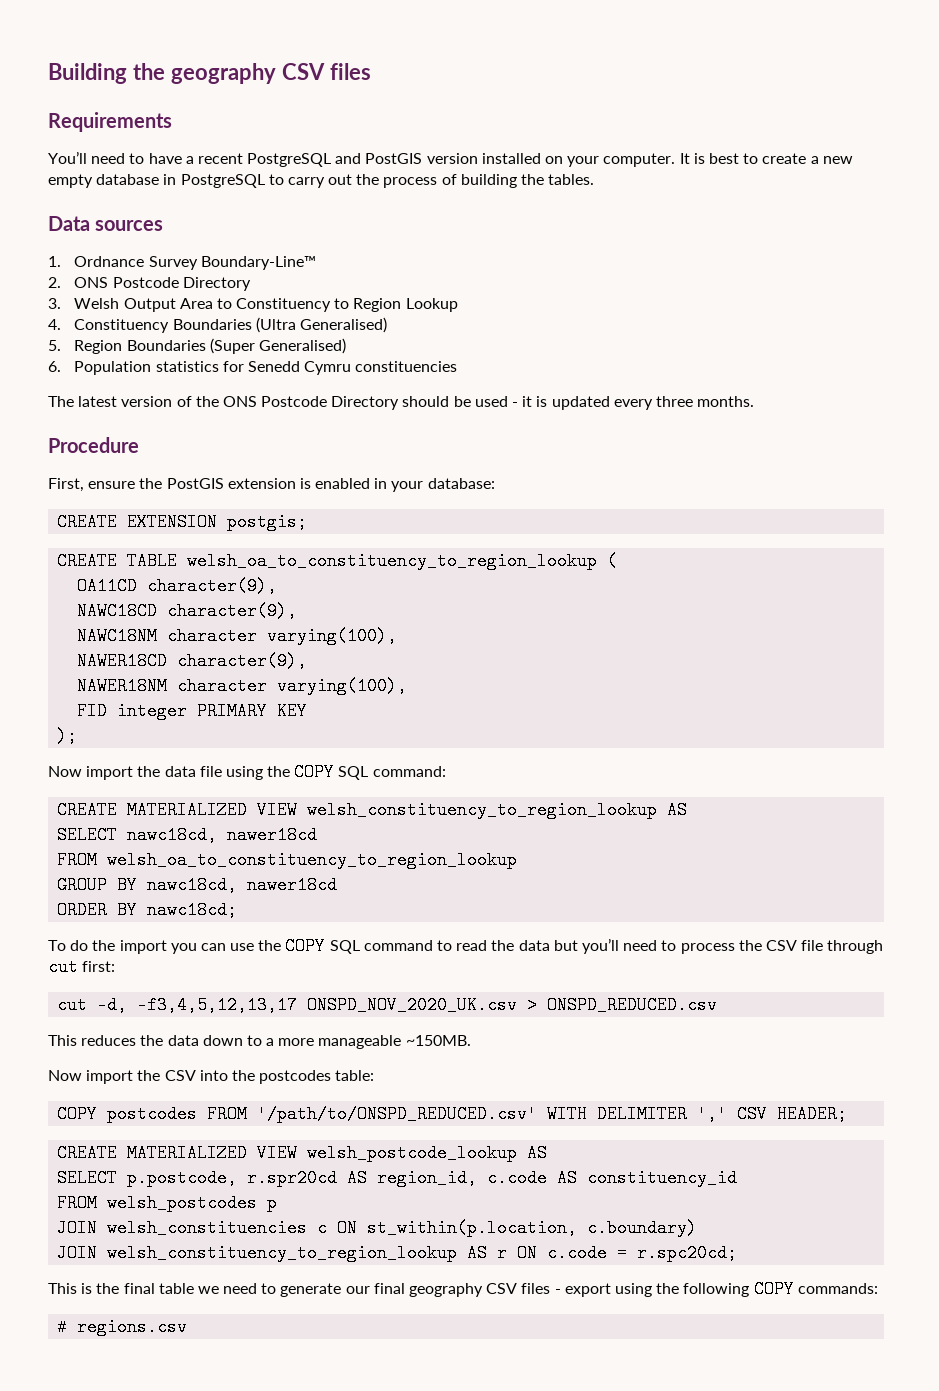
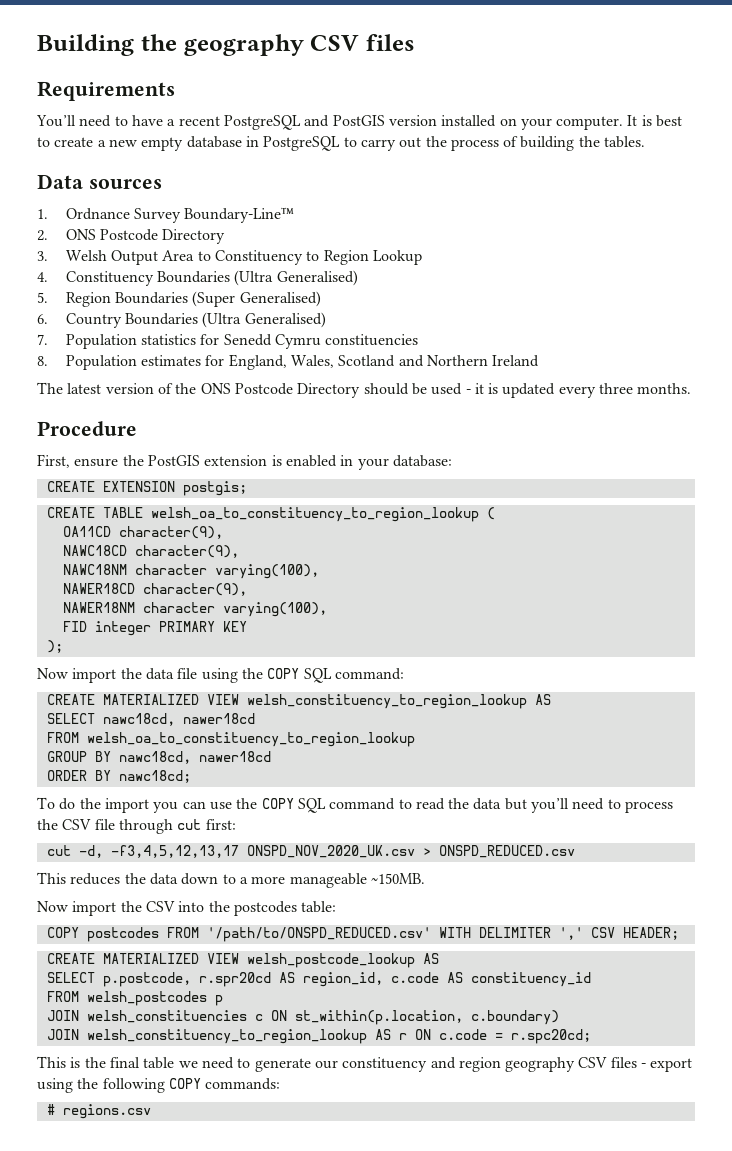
- 6. Population statistics for Senedd Cymru constituencies
+ 6. Country Boundaries (Ultra Generalised)
+ 7. Population statistics for Senedd Cymru constituencies
+ 8. Population estimates for England, Wales, Scotland and Northern Ireland
- This is the final table we need to generate our final geography CSV files - export using the following COPY commands:
+ This is the final table we need to generate our constituency and region geography CSV files - export using the following COPY commands:

